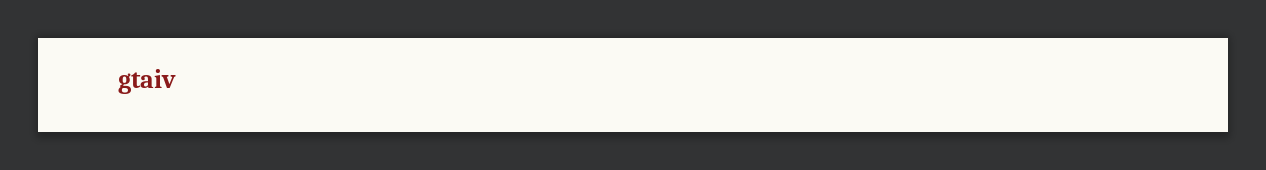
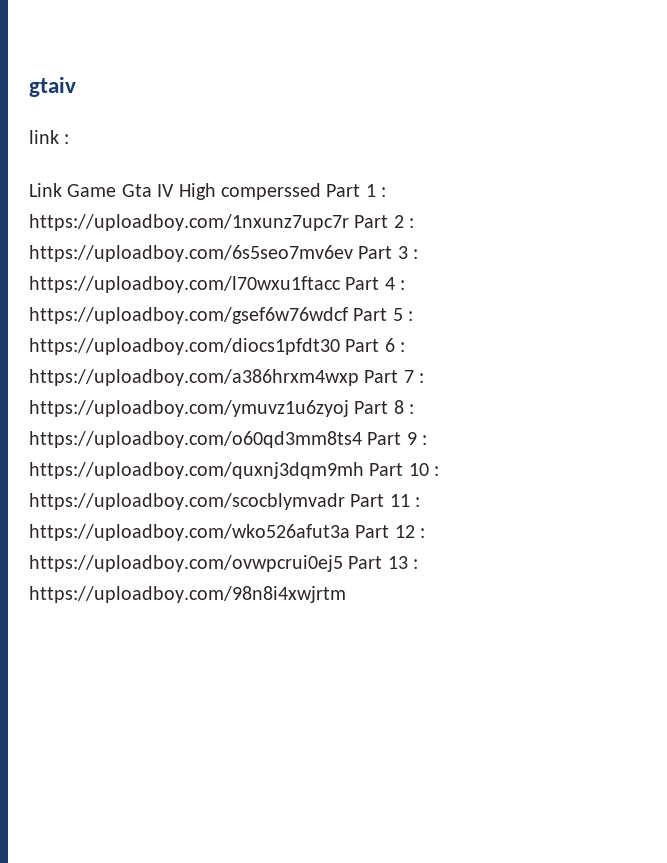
+ link :
+ Link Game Gta IV High comperssed Part 1 : https://uploadboy.com/1nxunz7upc7r Part 2 : https://uploadboy.com/6s5seo7mv6ev Part 3 : https://uploadboy.com/l70wxu1ftacc Part 4 : https://uploadboy.com/gsef6w76wdcf Part 5 : https://uploadboy.com/diocs1pfdt30 Part 6 : https://uploadboy.com/a386hrxm4wxp Part 7 : https://uploadboy.com/ymuvz1u6zyoj Part 8 : https://uploadboy.com/o60qd3mm8ts4 Part 9 : https://uploadboy.com/quxnj3dqm9mh Part 10 : https://uploadboy.com/scocblymvadr Part 11 : https://uploadboy.com/wko526afut3a Part 12 : https://uploadboy.com/ovwpcrui0ej5 Part 13 : https://uploadboy.com/98n8i4xwjrtm

